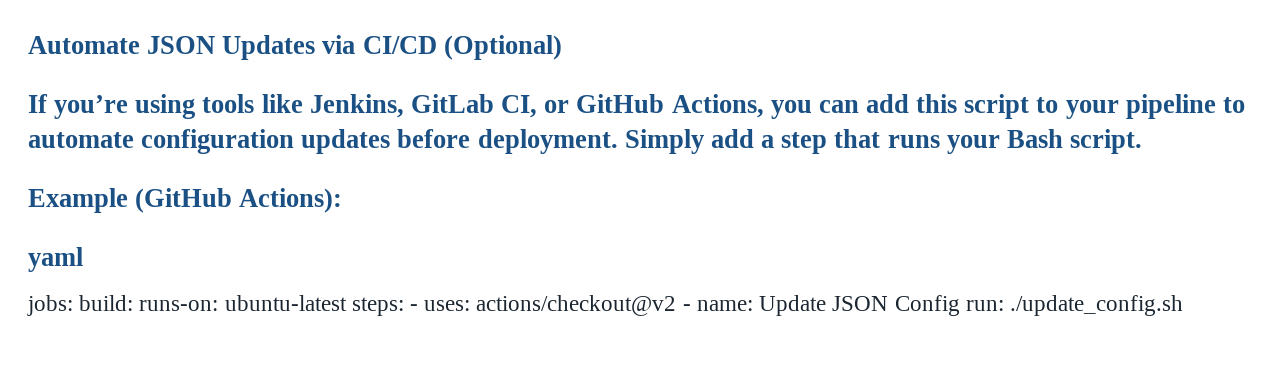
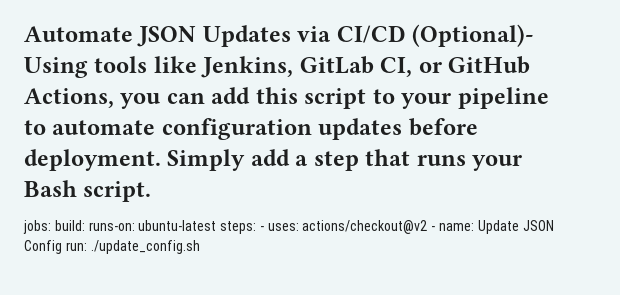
- Automate JSON Updates via CI/CD (Optional)
- If you’re using tools like Jenkins, GitLab CI, or GitHub Actions, you can add this script to your pipeline to automate configuration updates before deployment.
+ Automate JSON Updates via CI/CD (Optional)- Using tools like Jenkins, GitLab CI, or GitHub Actions, you can add this script to your pipeline to automate configuration updates before deployment.
- Example (GitHub Actions):
- yaml

